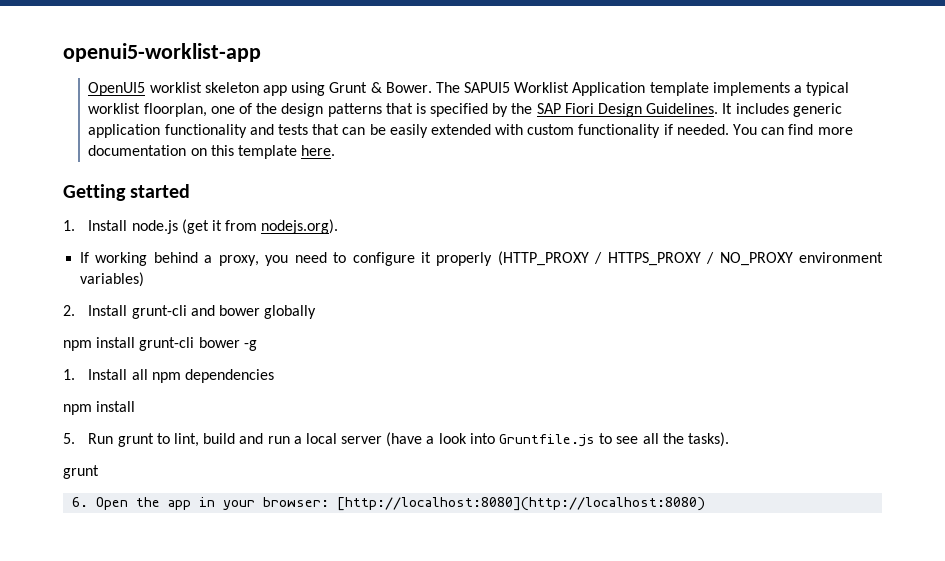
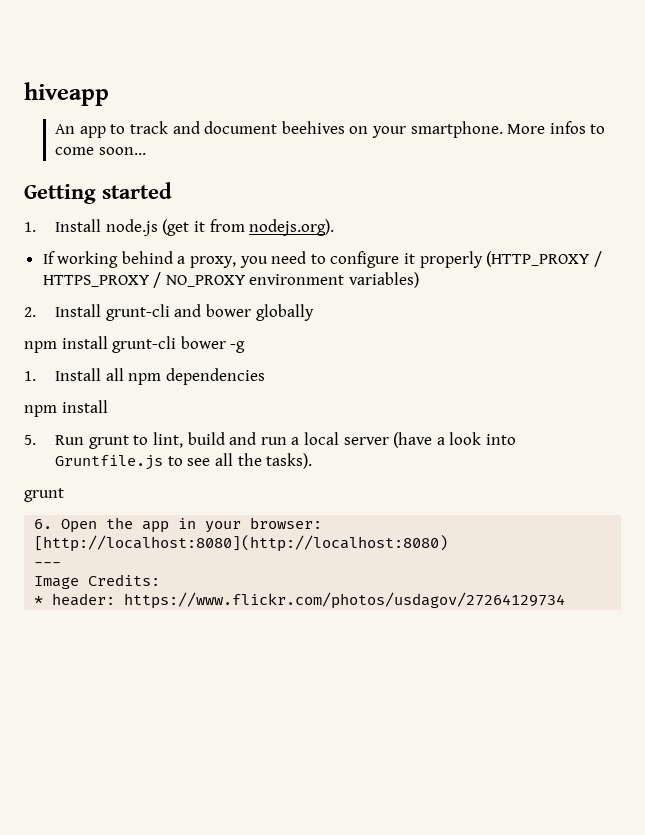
- openui5-worklist-app
- OpenUI5 worklist skeleton app using Grunt & Bower. The SAPUI5 Worklist Application template implements a typical worklist floorplan, one of the design patterns that is specified by the SAP Fiori Design Guidelines. It includes generic application functionality and tests that can be easily extended with custom functionality if needed. You can find more documentation on this template here.
+ hiveapp
+ An app to track and document beehives on your smartphone. More infos to come soon...
+ ---
+ Image Credits:
+ * header: https://www.flickr.com/photos/usdagov/27264129734

